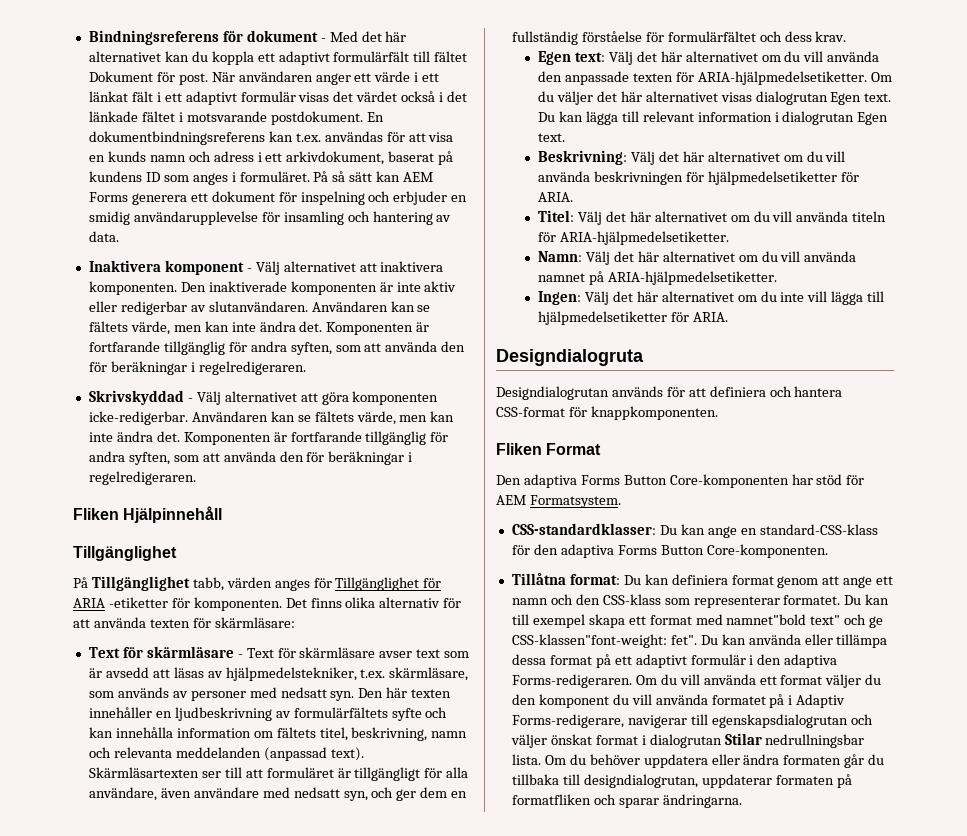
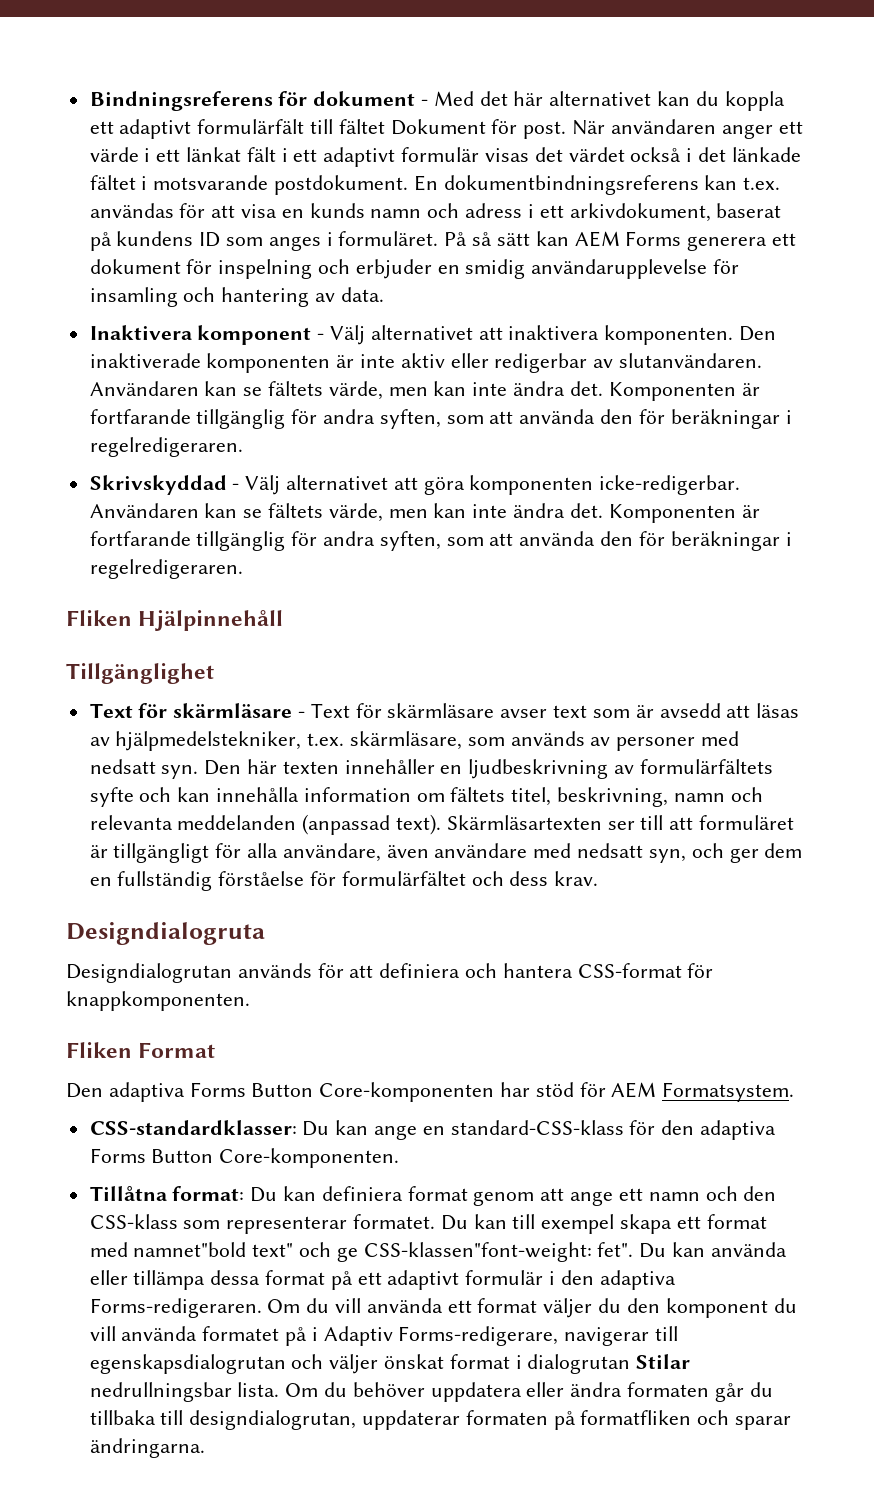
- På Tillgänglighet tabb, värden anges för Tillgänglighet för ARIA -etiketter för komponenten. Det finns olika alternativ för att använda texten för skärmläsare:
- Egen text: Välj det här alternativet om du vill använda den anpassade texten för ARIA-hjälpmedelsetiketter. Om du väljer det här alternativet visas dialogrutan Egen text. Du kan lägga till relevant information i dialogrutan Egen text.
- Beskrivning: Välj det här alternativet om du vill använda beskrivningen för hjälpmedelsetiketter för ARIA.
- Titel: Välj det här alternativet om du vill använda titeln för ARIA-hjälpmedelsetiketter.
- Namn: Välj det här alternativet om du vill använda namnet på ARIA-hjälpmedelsetiketter.
- Ingen: Välj det här alternativet om du inte vill lägga till hjälpmedelsetiketter för ARIA.

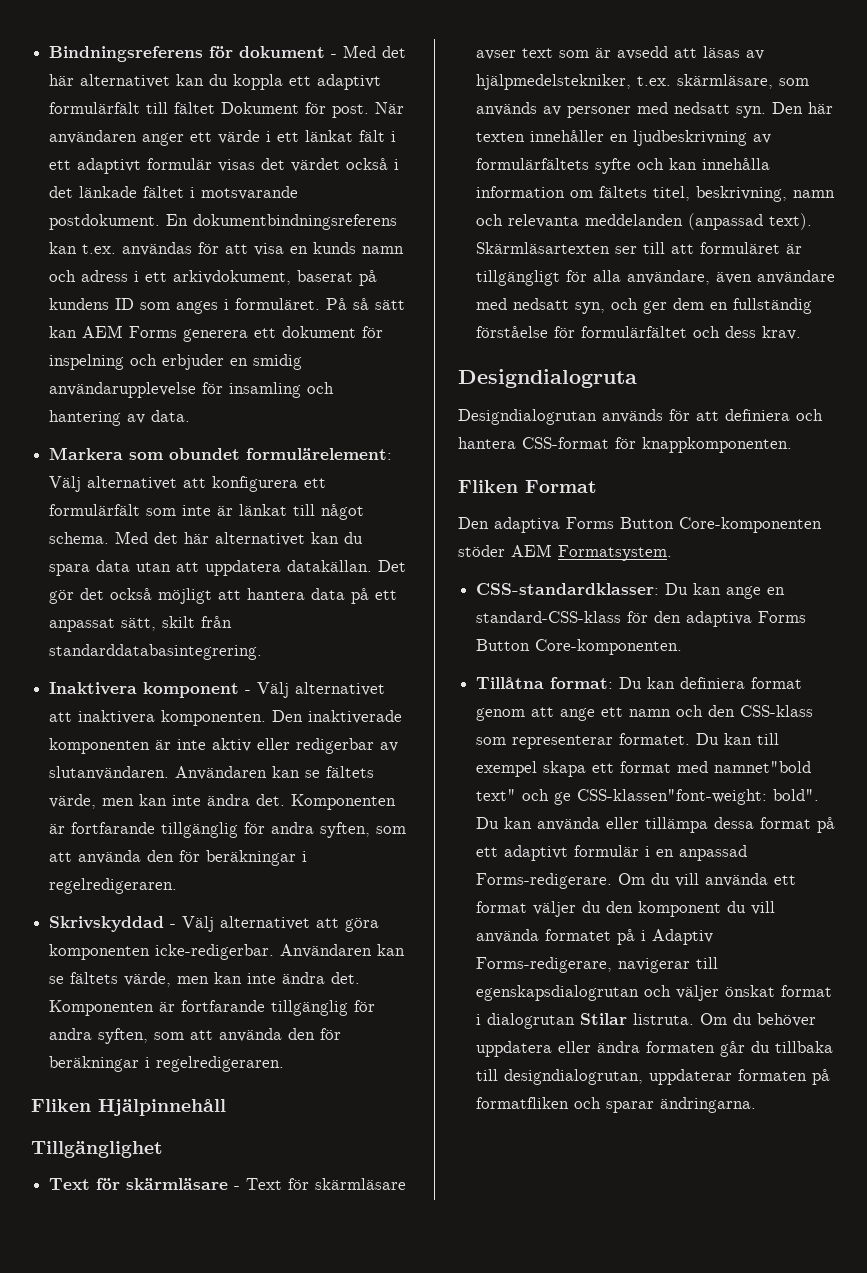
+ Markera som obundet formulärelement: Välj alternativet att konfigurera ett formulärfält som inte är länkat till något schema. Med det här alternativet kan du spara data utan att uppdatera datakällan. Det gör det också möjligt att hantera data på ett anpassat sätt, skilt från standarddatabasintegrering.
- Den adaptiva Forms Button Core-komponenten har stöd för AEM Formatsystem.
+ Den adaptiva Forms Button Core-komponenten stöder AEM Formatsystem.
- Du kan till exempel skapa ett format med namnet"bold text" och ge CSS-klassen"font-weight: fet".
+ Du kan till exempel skapa ett format med namnet"bold text" och ge CSS-klassen"font-weight: bold".
- Du kan använda eller tillämpa dessa format på ett adaptivt formulär i den adaptiva Forms-redigeraren.
+ Du kan använda eller tillämpa dessa format på ett adaptivt formulär i en anpassad Forms-redigerare.
- Om du vill använda ett format väljer du den komponent du vill använda formatet på i Adaptiv Forms-redigerare, navigerar till egenskapsdialogrutan och väljer önskat format i dialogrutan Stilar nedrullningsbar lista.
+ Om du vill använda ett format väljer du den komponent du vill använda formatet på i Adaptiv Forms-redigerare, navigerar till egenskapsdialogrutan och väljer önskat format i dialogrutan Stilar listruta.

